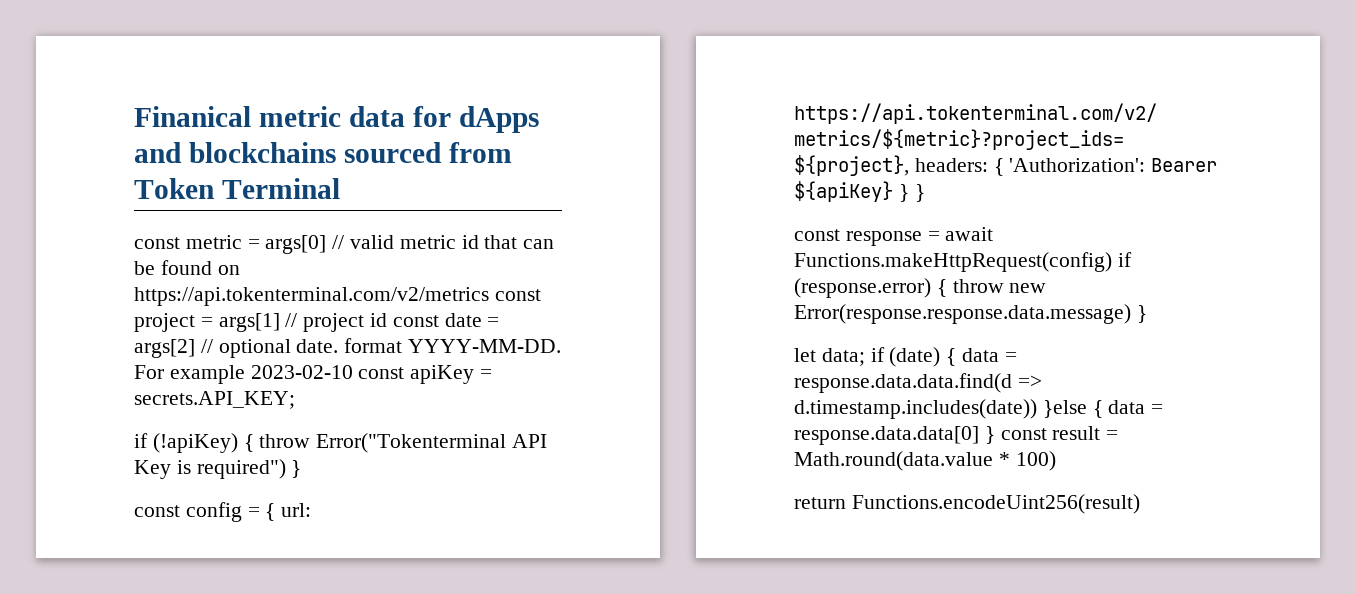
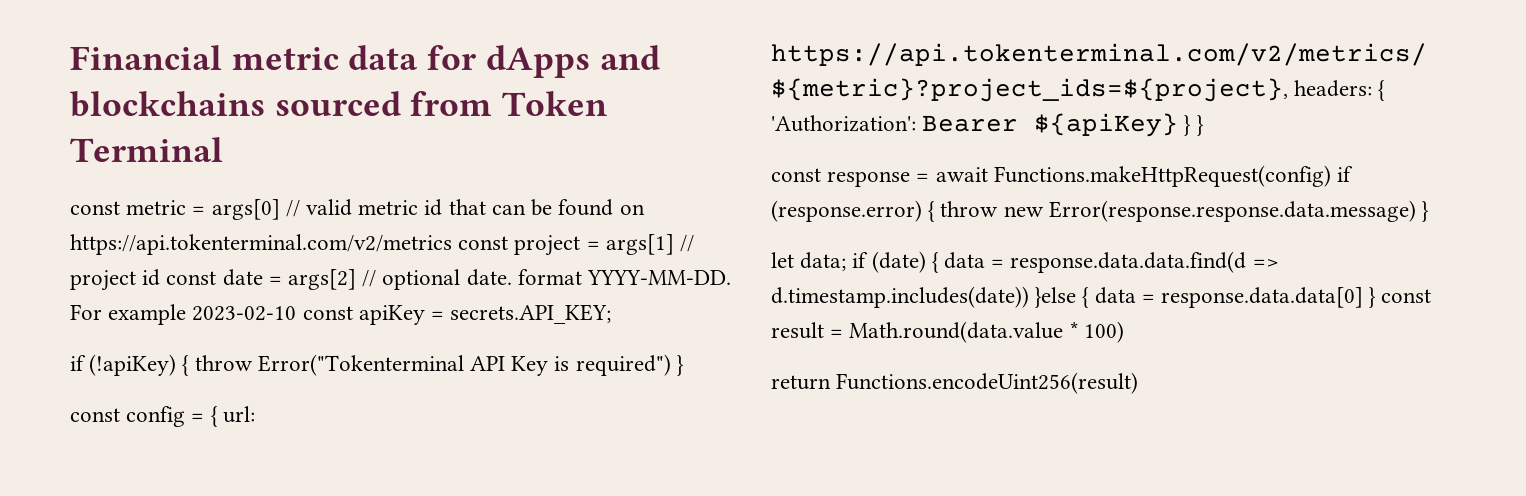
- Finanical metric data for dApps and blockchains sourced from Token Terminal
+ Financial metric data for dApps and blockchains sourced from Token Terminal

